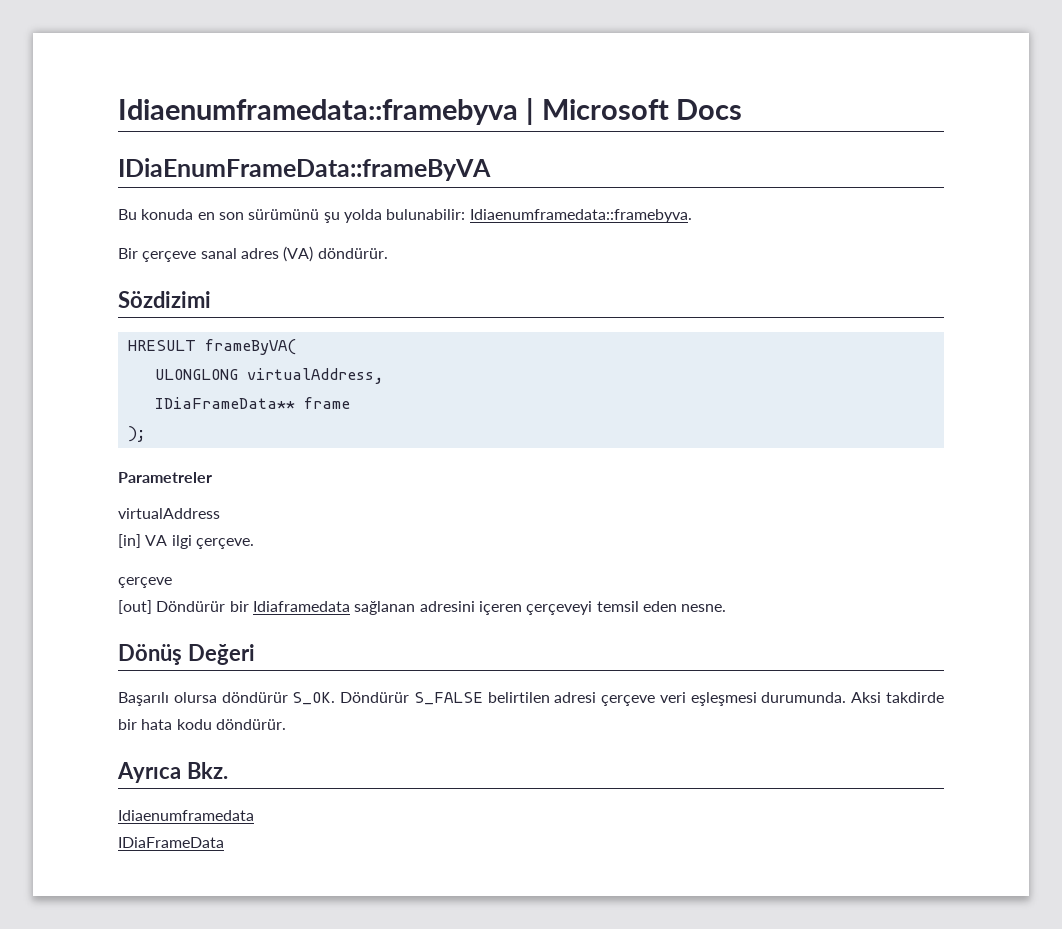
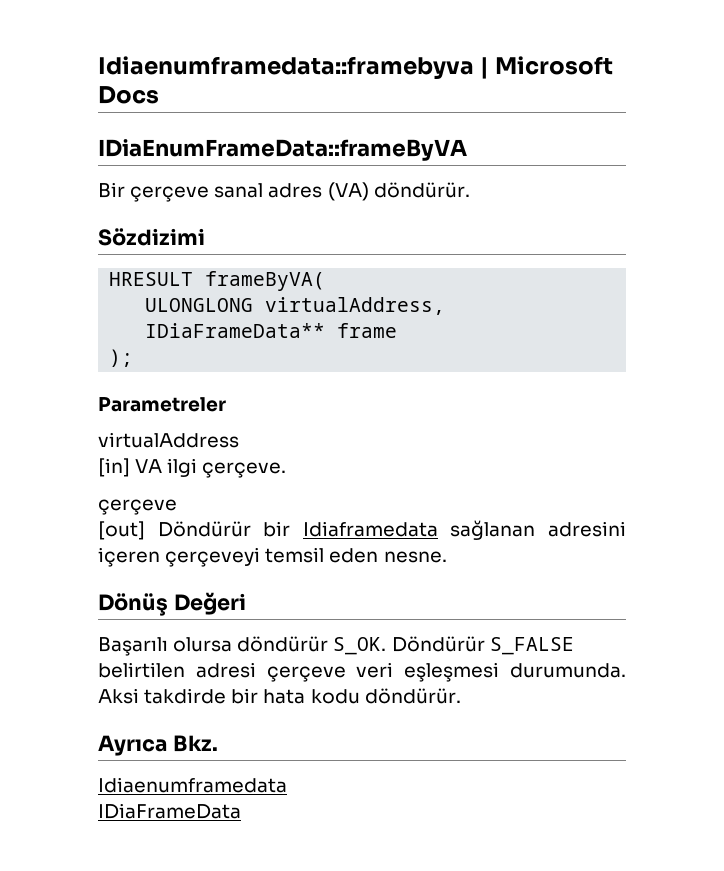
- Bu konuda en son sürümünü şu yolda bulunabilir: Idiaenumframedata::framebyva.

